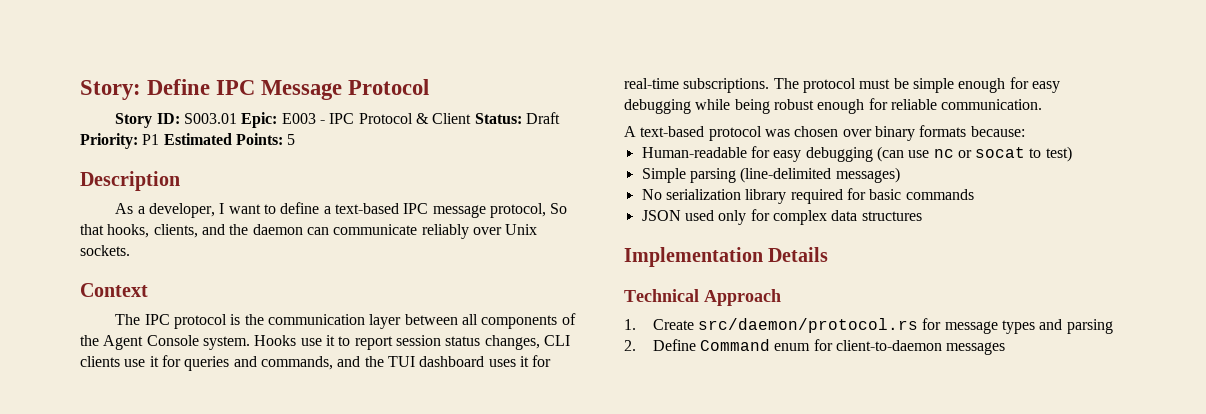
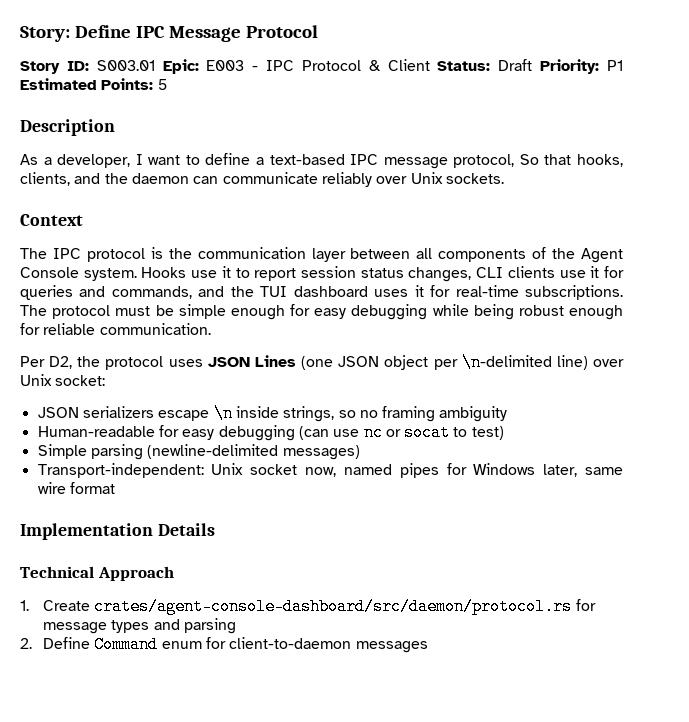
- A text-based protocol was chosen over binary formats because:
+ Per D2, the protocol uses JSON Lines (one JSON object per \n-delimited line) over Unix socket:
+ JSON serializers escape \n inside strings, so no framing ambiguity
- Simple parsing (line-delimited messages)
+ Simple parsing (newline-delimited messages)
- No serialization library required for basic commands
- JSON used only for complex data structures
+ Transport-independent: Unix socket now, named pipes for Windows later, same wire format
- 1. Create src/daemon/protocol.rs for message types and parsing
+ 1. Create crates/agent-console-dashboard/src/daemon/protocol.rs for message types and parsing

